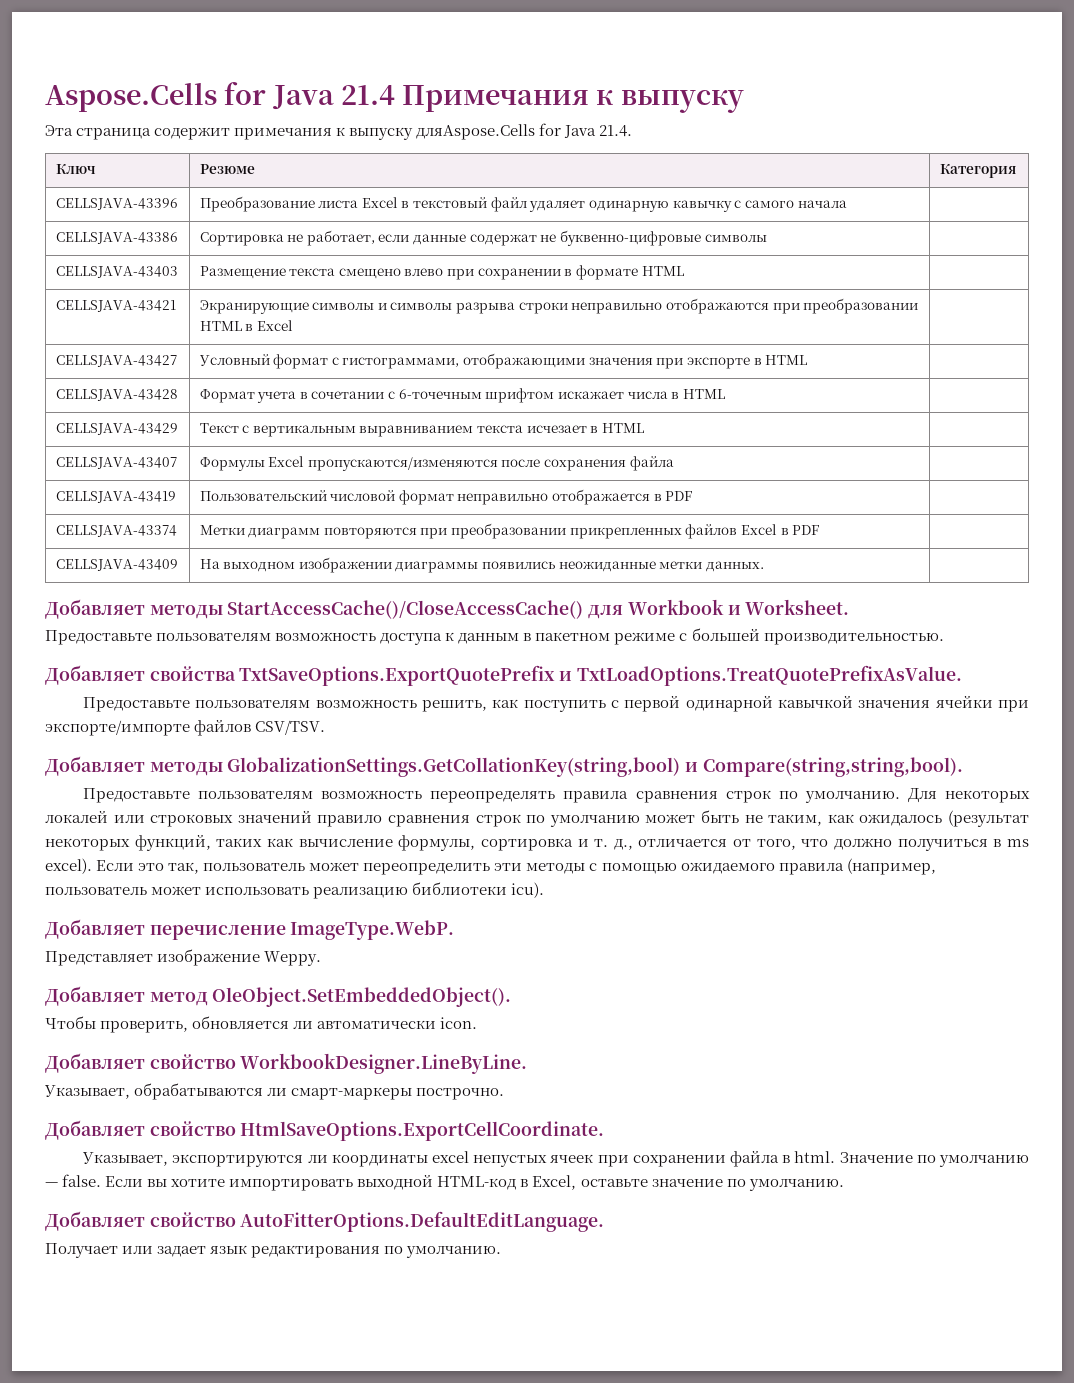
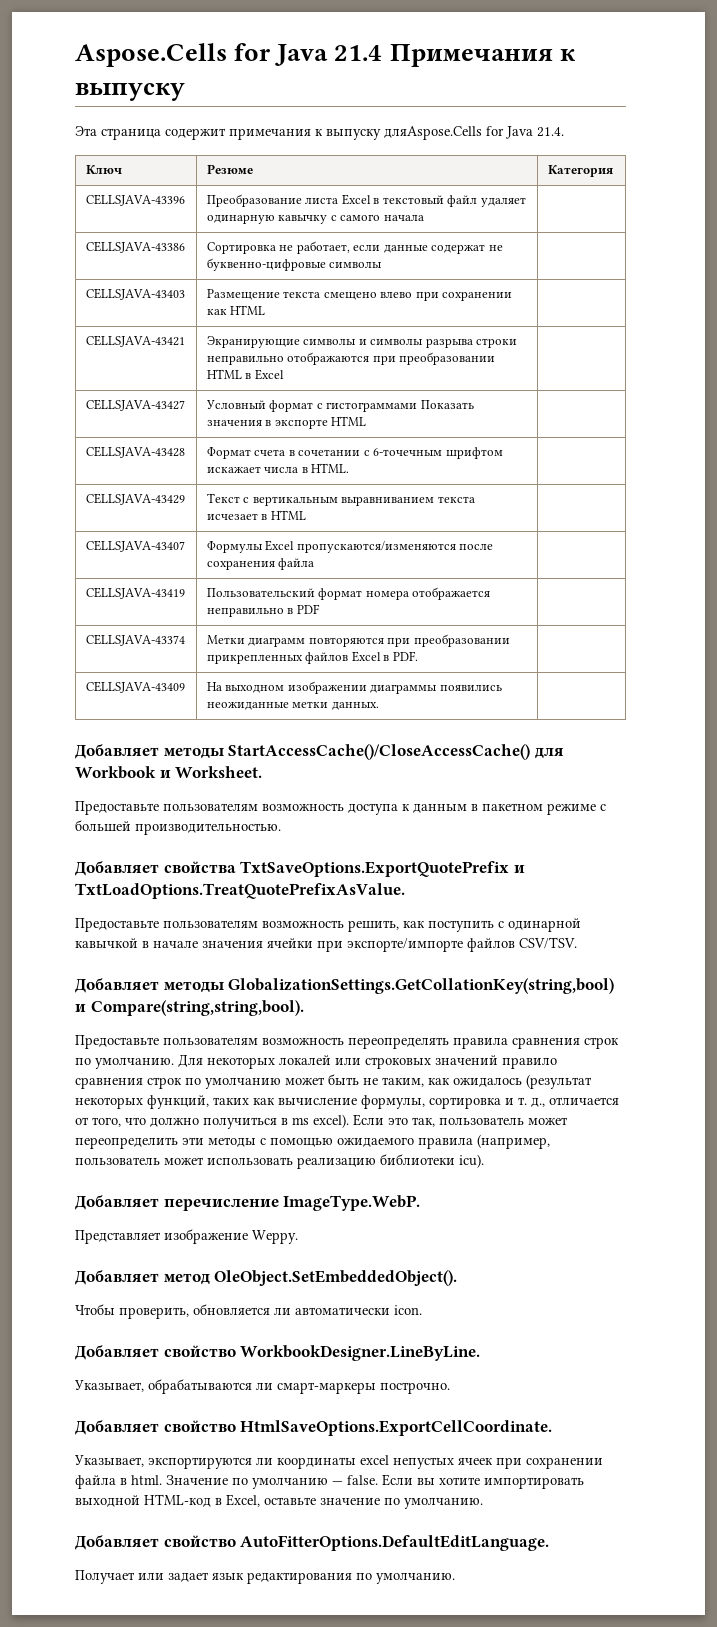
- CELLSJAVA-43403 | Размещение текста смещено влево при сохранении в формате HTML |
+ CELLSJAVA-43403 | Размещение текста смещено влево при сохранении как HTML |
- CELLSJAVA-43427 | Условный формат с гистограммами, отображающими значения при экспорте в HTML |
+ CELLSJAVA-43427 | Условный формат с гистограммами Показать значения в экспорте HTML |
- CELLSJAVA-43428 | Формат учета в сочетании с 6-точечным шрифтом искажает числа в HTML |
+ CELLSJAVA-43428 | Формат счета в сочетании с 6-точечным шрифтом искажает числа в HTML. |
- CELLSJAVA-43419 | Пользовательский числовой формат неправильно отображается в PDF |
+ CELLSJAVA-43419 | Пользовательский формат номера отображается неправильно в PDF |
- CELLSJAVA-43374 | Метки диаграмм повторяются при преобразовании прикрепленных файлов Excel в PDF |
+ CELLSJAVA-43374 | Метки диаграмм повторяются при преобразовании прикрепленных файлов Excel в PDF. |
- Предоставьте пользователям возможность решить, как поступить с первой одинарной кавычкой значения ячейки при экспорте/импорте файлов CSV/TSV.
+ Предоставьте пользователям возможность решить, как поступить с одинарной кавычкой в начале значения ячейки при экспорте/импорте файлов CSV/TSV.

